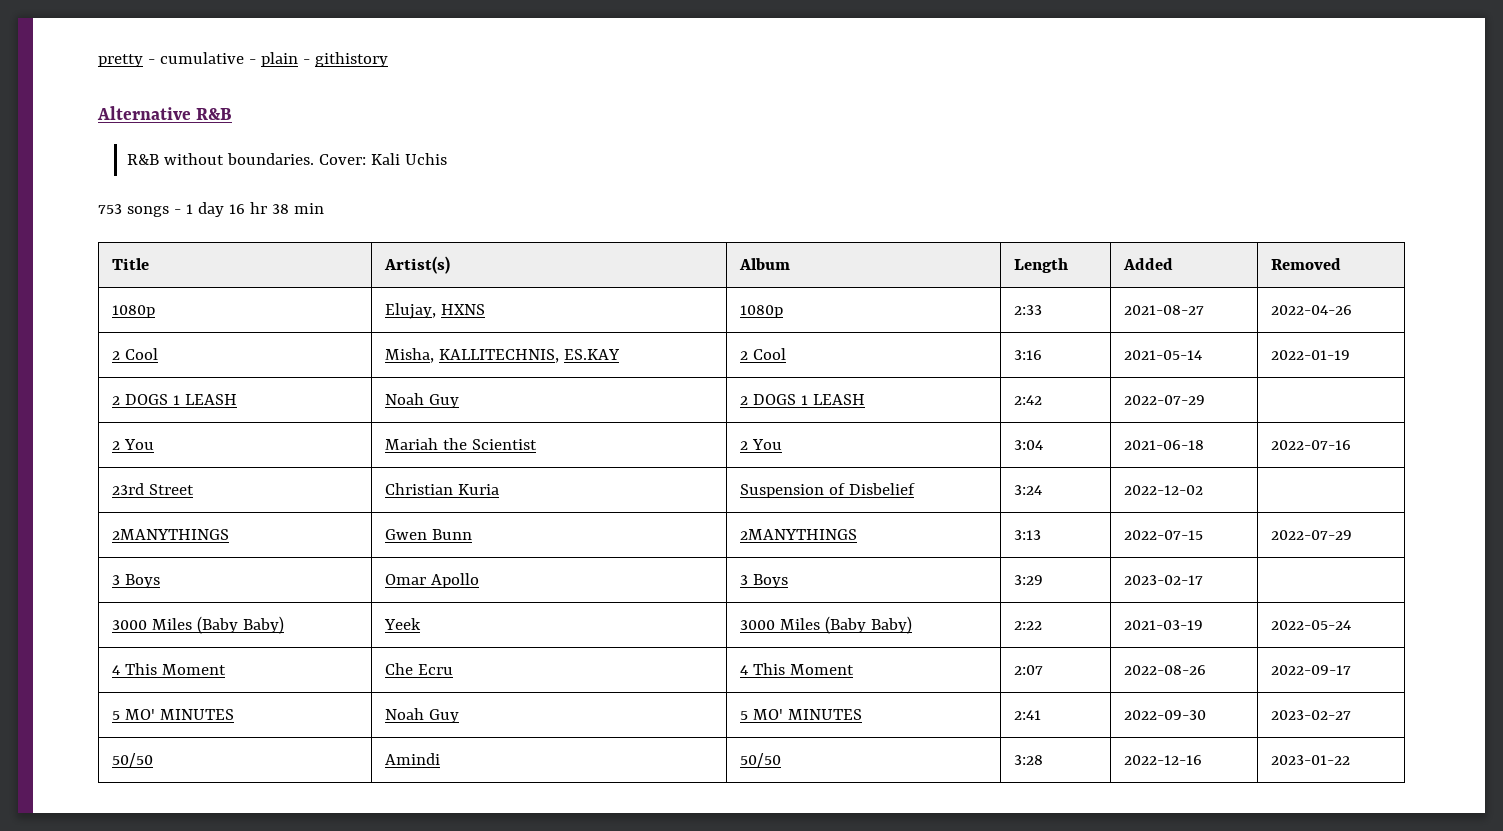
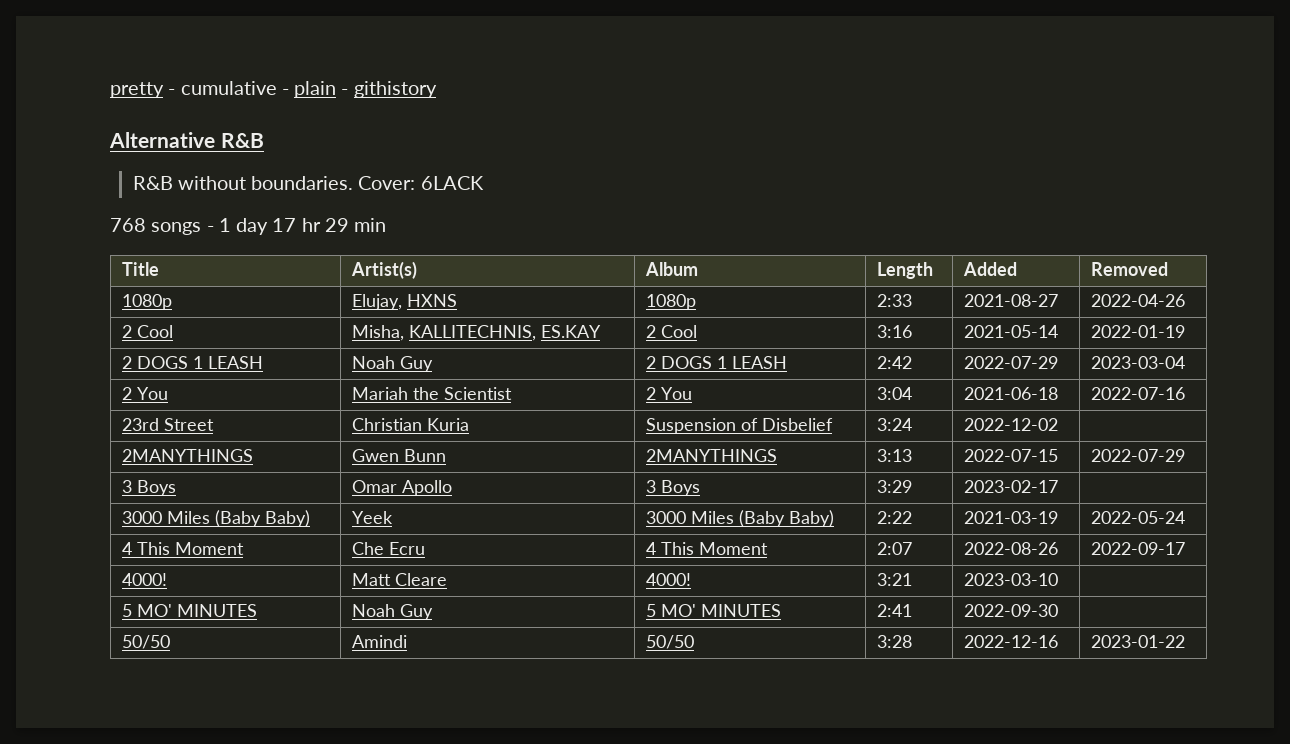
- Cover: Kali Uchis
- 753 songs - 1 day 16 hr 38 min
+ Cover: 6LACK
+ 768 songs - 1 day 17 hr 29 min
- 2 DOGS 1 LEASH | Noah Guy | 2 DOGS 1 LEASH | 2:42 | 2022-07-29 |
+ 2 DOGS 1 LEASH | Noah Guy | 2 DOGS 1 LEASH | 2:42 | 2022-07-29 | 2023-03-04
+ 4000! | Matt Cleare | 4000! | 3:21 | 2023-03-10 |
- 5 MO' MINUTES | Noah Guy | 5 MO' MINUTES | 2:41 | 2022-09-30 | 2023-02-27
+ 5 MO' MINUTES | Noah Guy | 5 MO' MINUTES | 2:41 | 2022-09-30 |

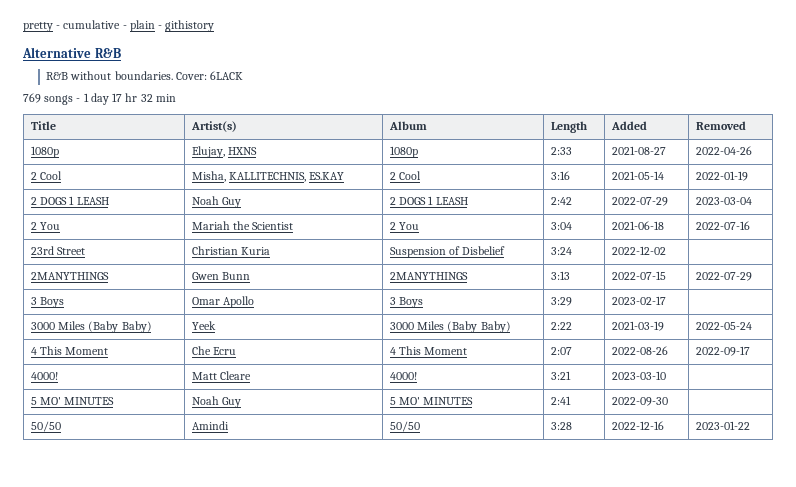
- 768 songs - 1 day 17 hr 29 min
+ 769 songs - 1 day 17 hr 32 min

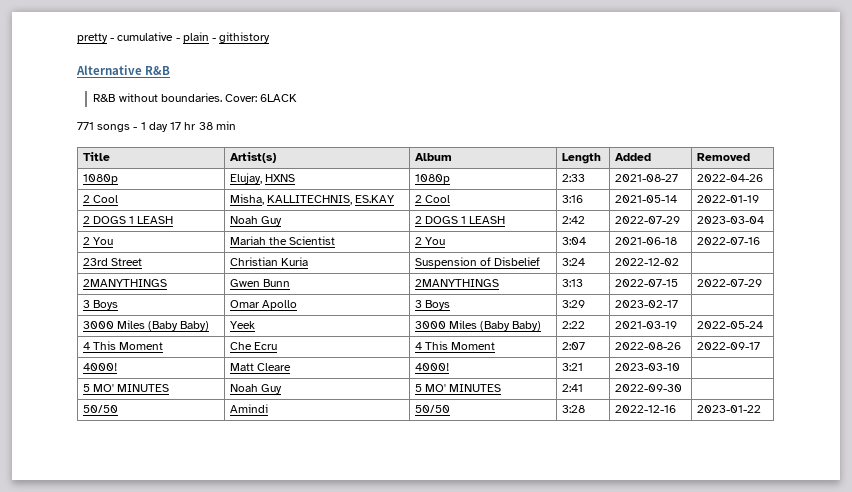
- 769 songs - 1 day 17 hr 32 min
+ 771 songs - 1 day 17 hr 38 min

